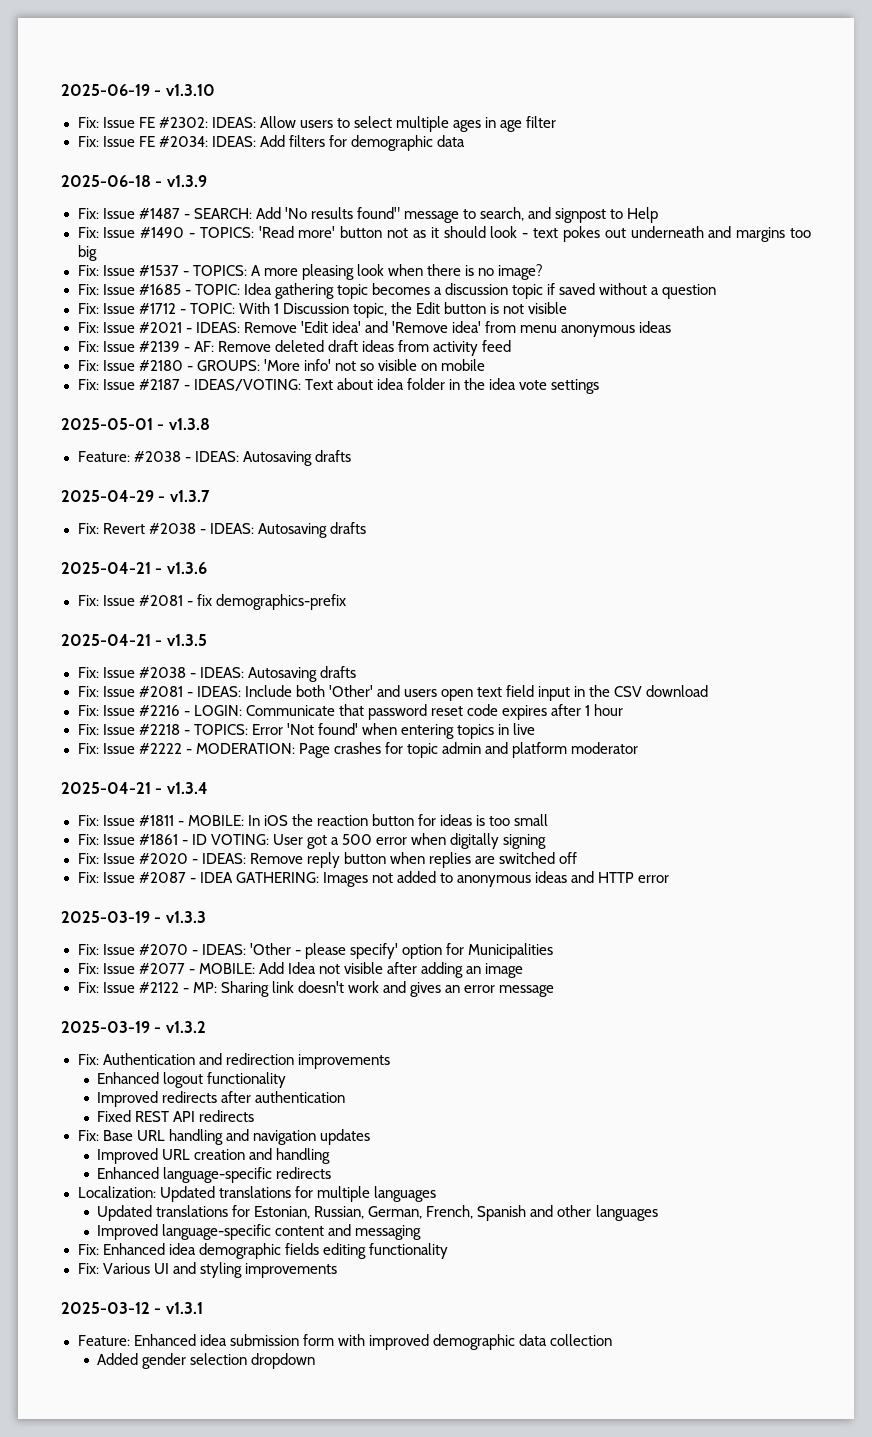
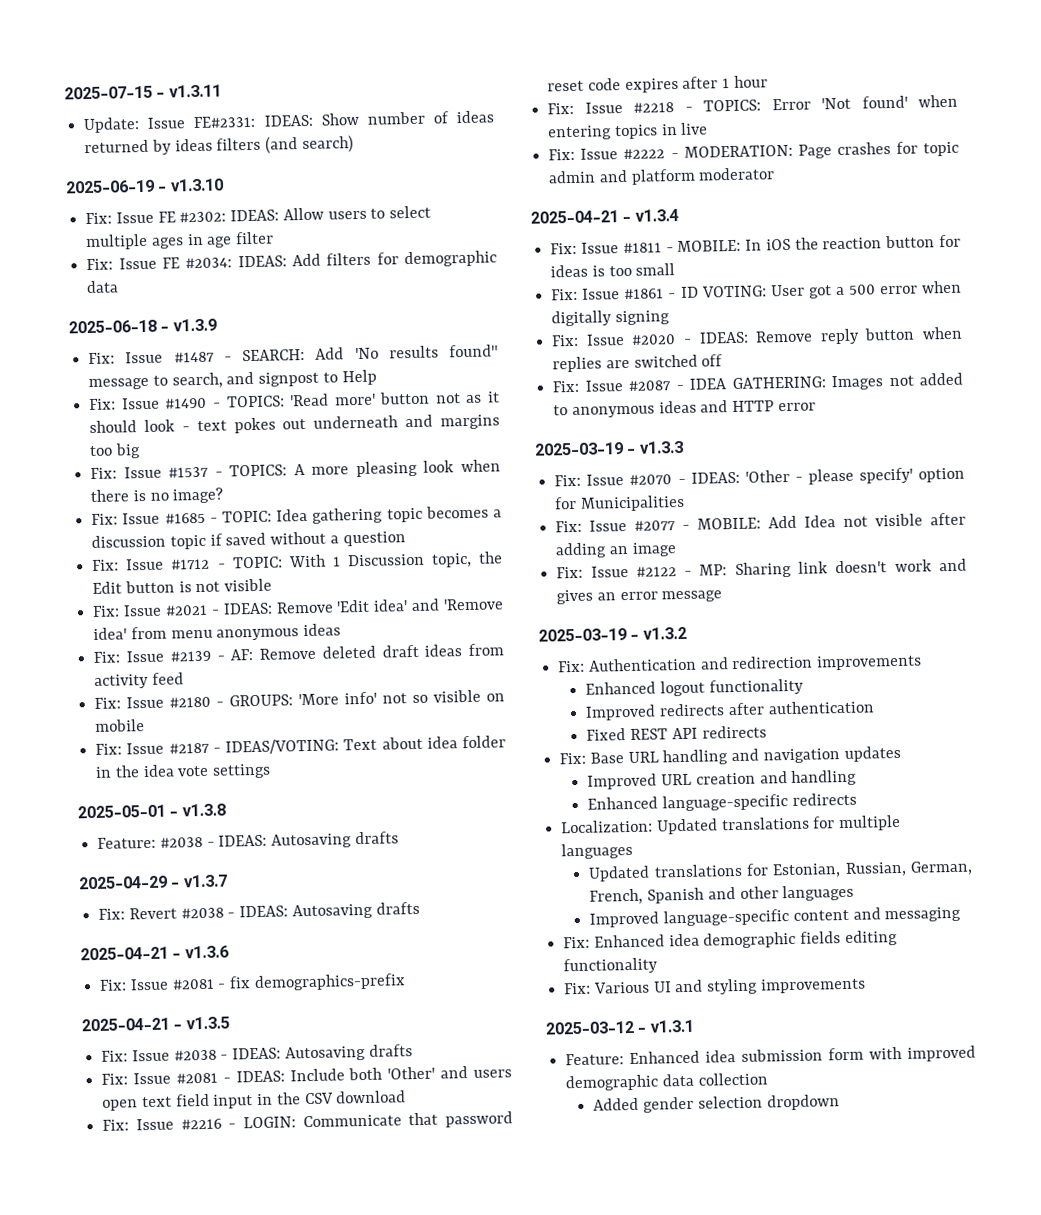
+ 2025-07-15 - v1.3.11
+ Update: Issue FE#2331: IDEAS: Show number of ideas returned by ideas filters (and search)

